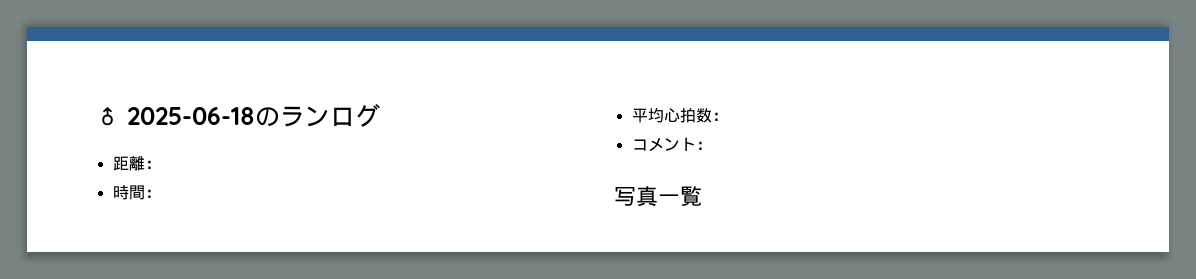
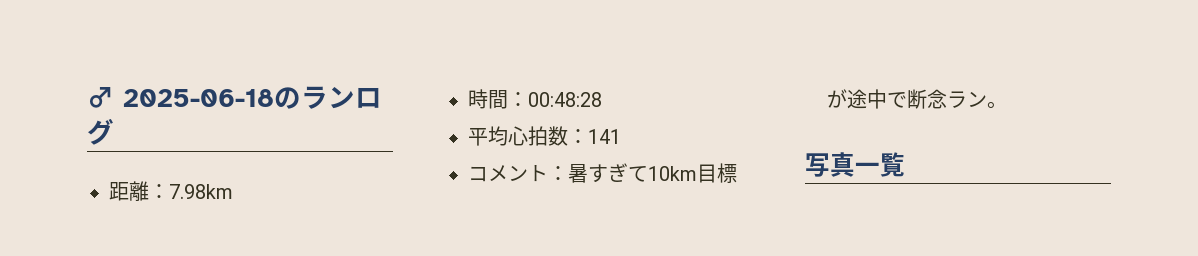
- 距離：
+ 距離：7.98km
- 時間：
+ 時間：00:48:28
- 平均心拍数：
+ 平均心拍数：141
- コメント：
+ コメント：暑すぎて10km目標が途中で断念ラン。

